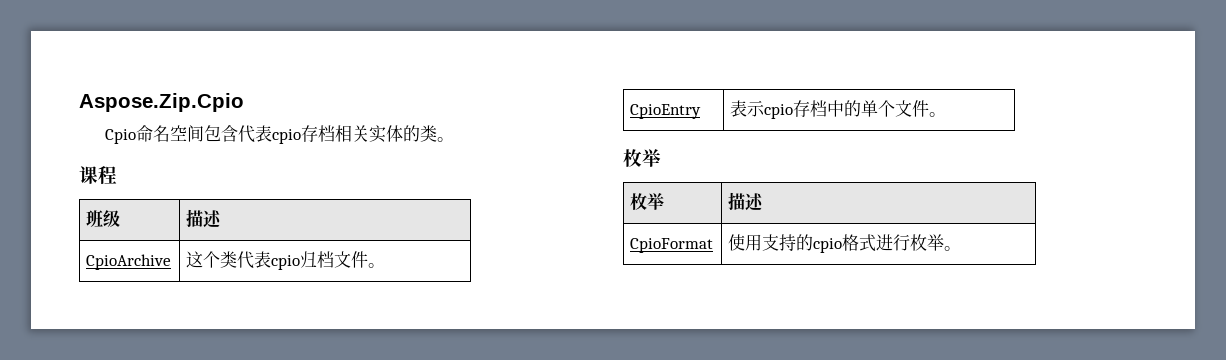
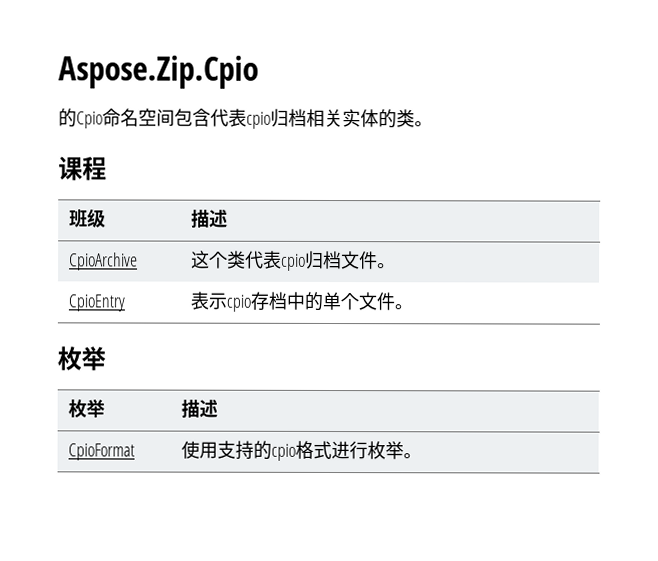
- Cpio命名空间包含代表cpio存档相关实体的类。
+ 的Cpio命名空间包含代表cpio归档相关实体的类。

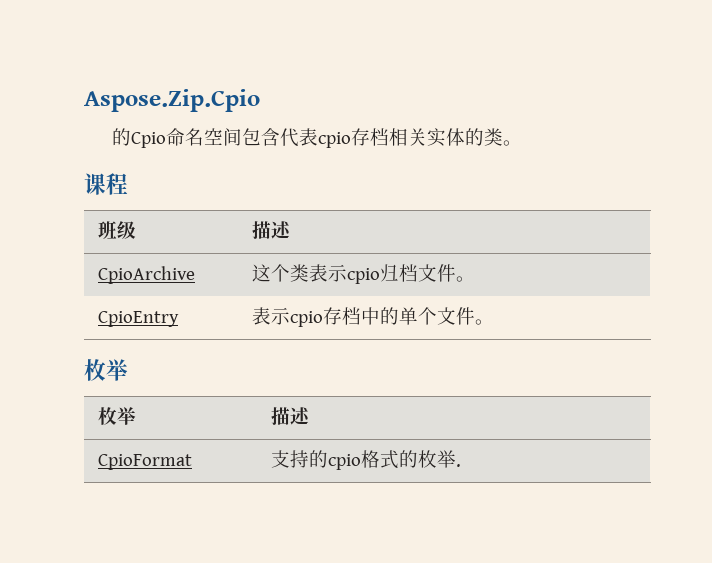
- 的Cpio命名空间包含代表cpio归档相关实体的类。
+ 的Cpio命名空间包含代表cpio存档相关实体的类。
- CpioArchive | 这个类代表cpio归档文件。
+ CpioArchive | 这个类表示cpio归档文件。
- CpioFormat | 使用支持的cpio格式进行枚举。
+ CpioFormat | 支持的cpio格式的枚举.

